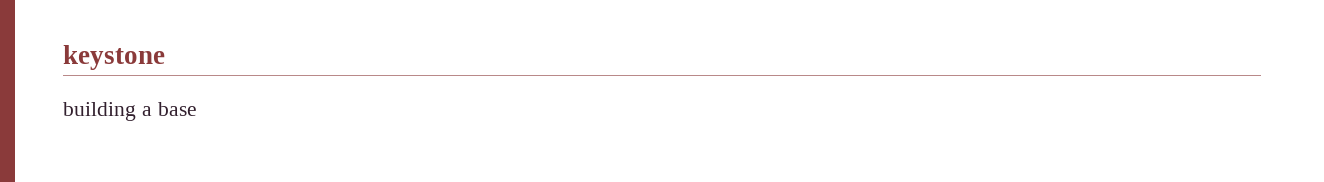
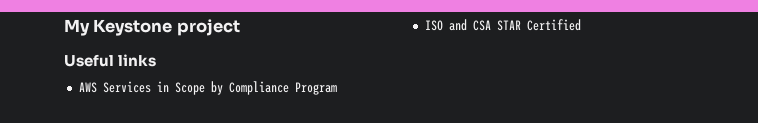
- keystone
- building a base
+ My Keystone project
+ Useful links
+ AWS Services in Scope by Compliance Program
+ ISO and CSA STAR Certified

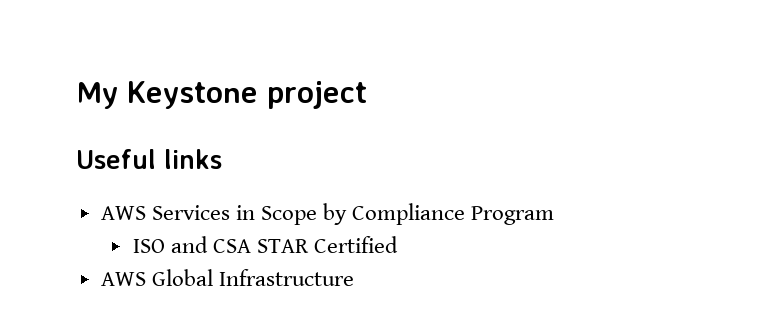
+ AWS Global Infrastructure

